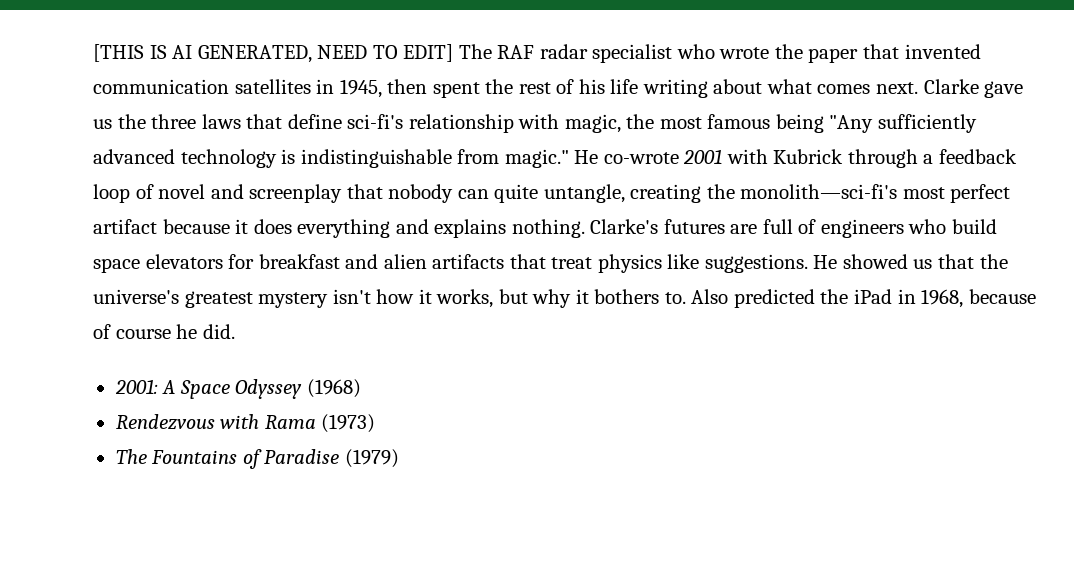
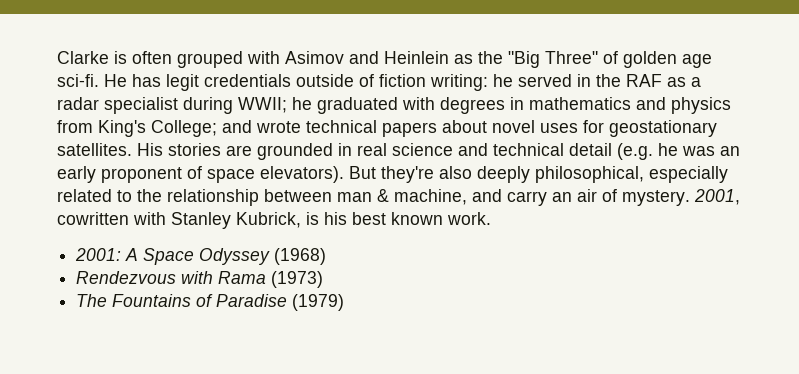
- [THIS IS AI GENERATED, NEED TO EDIT] The RAF radar specialist who wrote the paper that invented communication satellites in 1945, then spent the rest of his life writing about what comes next. Clarke gave us the three laws that define sci-fi's relationship with magic, the most famous being "Any sufficiently advanced technology is indistinguishable from magic." He co-wrote 2001 with Kubrick through a feedback loop of novel and screenplay that nobody can quite untangle, creating the monolith—sci-fi's most perfect artifact because it does everything and explains nothing. Clarke's futures are full of engineers who build space elevators for breakfast and alien artifacts that treat physics like suggestions. He showed us that the universe's greatest mystery isn't how it works, but why it bothers to. Also predicted the iPad in 1968, because of course he did.
+ Clarke is often grouped with Asimov and Heinlein as the "Big Three" of golden age sci-fi. He has legit credentials outside of fiction writing: he served in the RAF as a radar specialist during WWII; he graduated with degrees in mathematics and physics from King's College; and wrote technical papers about novel uses for geostationary satellites. His stories are grounded in real science and technical detail (e.g. he was an early proponent of space elevators). But they're also deeply philosophical, especially related to the relationship between man & machine, and carry an air of mystery. 2001, cowritten with Stanley Kubrick, is his best known work.

